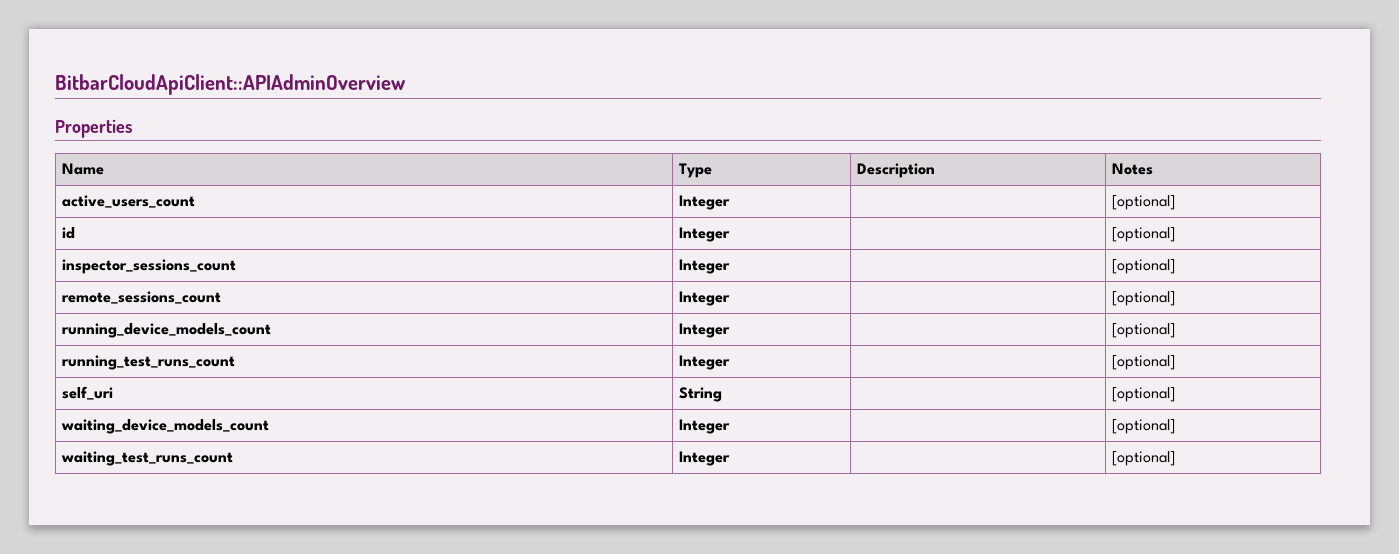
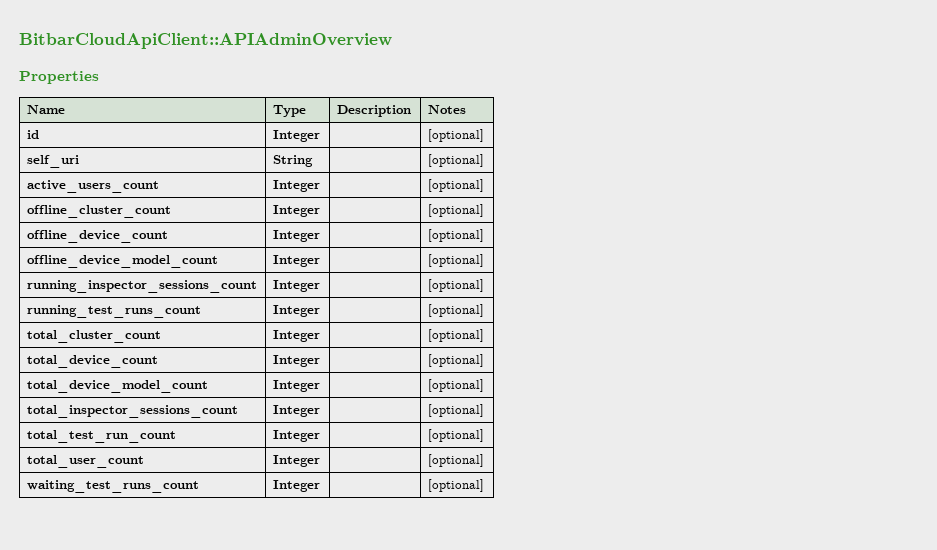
+ id | Integer | | [optional]
+ self_uri | String | | [optional]
- id | Integer | | [optional]
- inspector_sessions_count | Integer | | [optional]
- remote_sessions_count | Integer | | [optional]
- running_device_models_count | Integer | | [optional]
+ offline_cluster_count | Integer | | [optional]
+ offline_device_count | Integer | | [optional]
+ offline_device_model_count | Integer | | [optional]
+ running_inspector_sessions_count | Integer | | [optional]
- self_uri | String | | [optional]
- waiting_device_models_count | Integer | | [optional]
+ total_cluster_count | Integer | | [optional]
+ total_device_count | Integer | | [optional]
+ total_device_model_count | Integer | | [optional]
+ total_inspector_sessions_count | Integer | | [optional]
+ total_test_run_count | Integer | | [optional]
+ total_user_count | Integer | | [optional]

